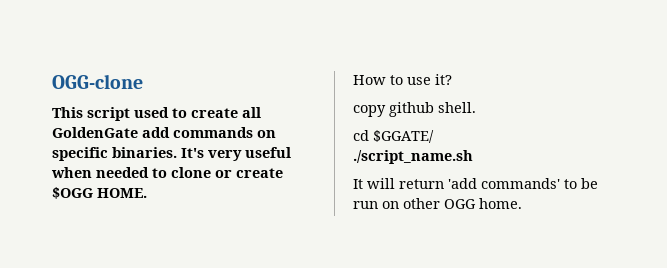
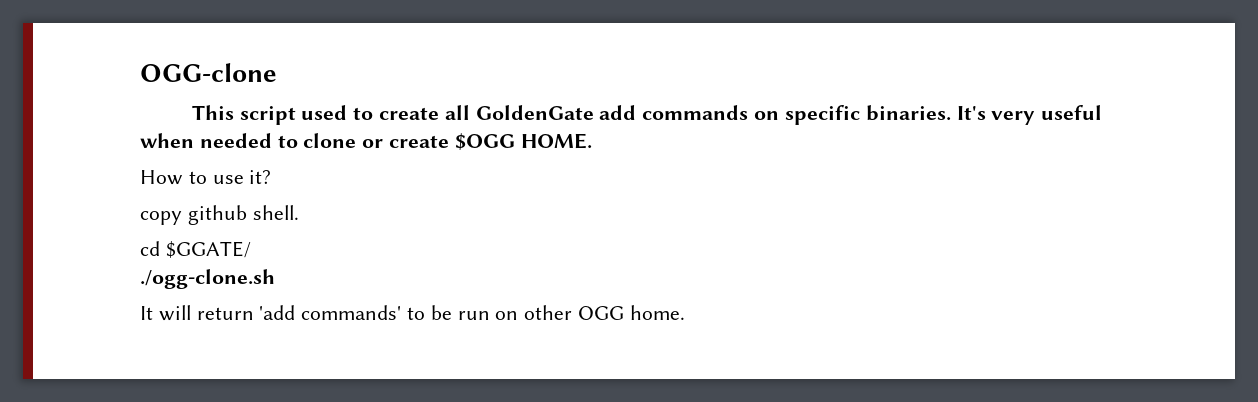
- ./script_name.sh
+ ./ogg-clone.sh

